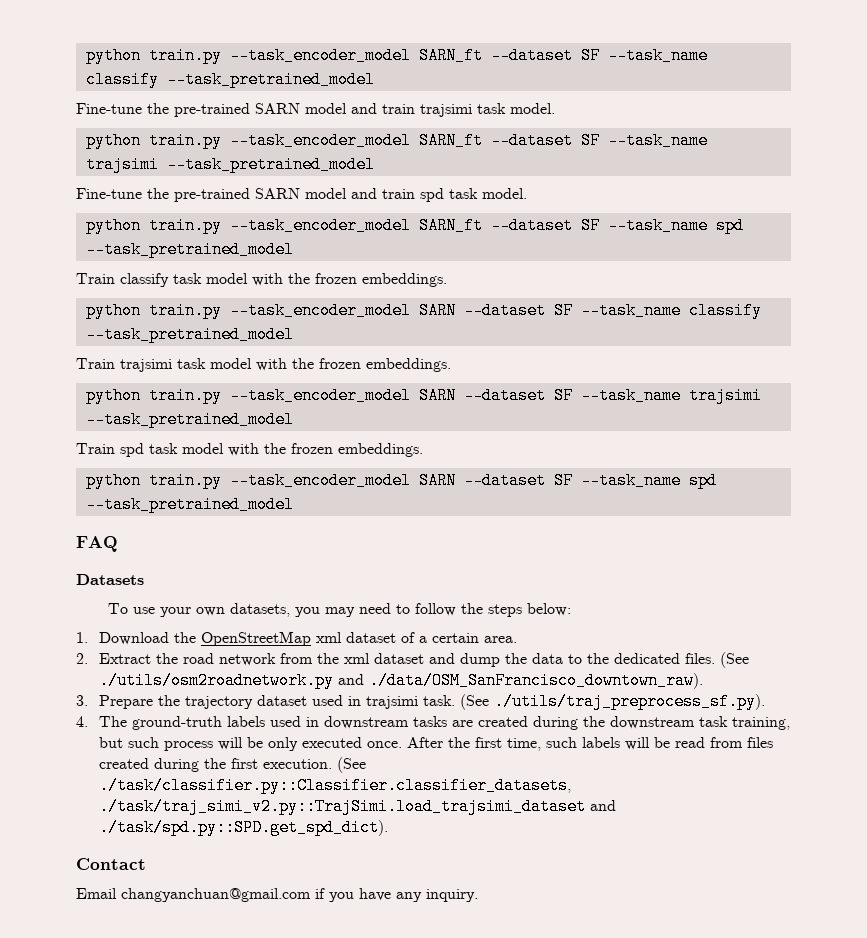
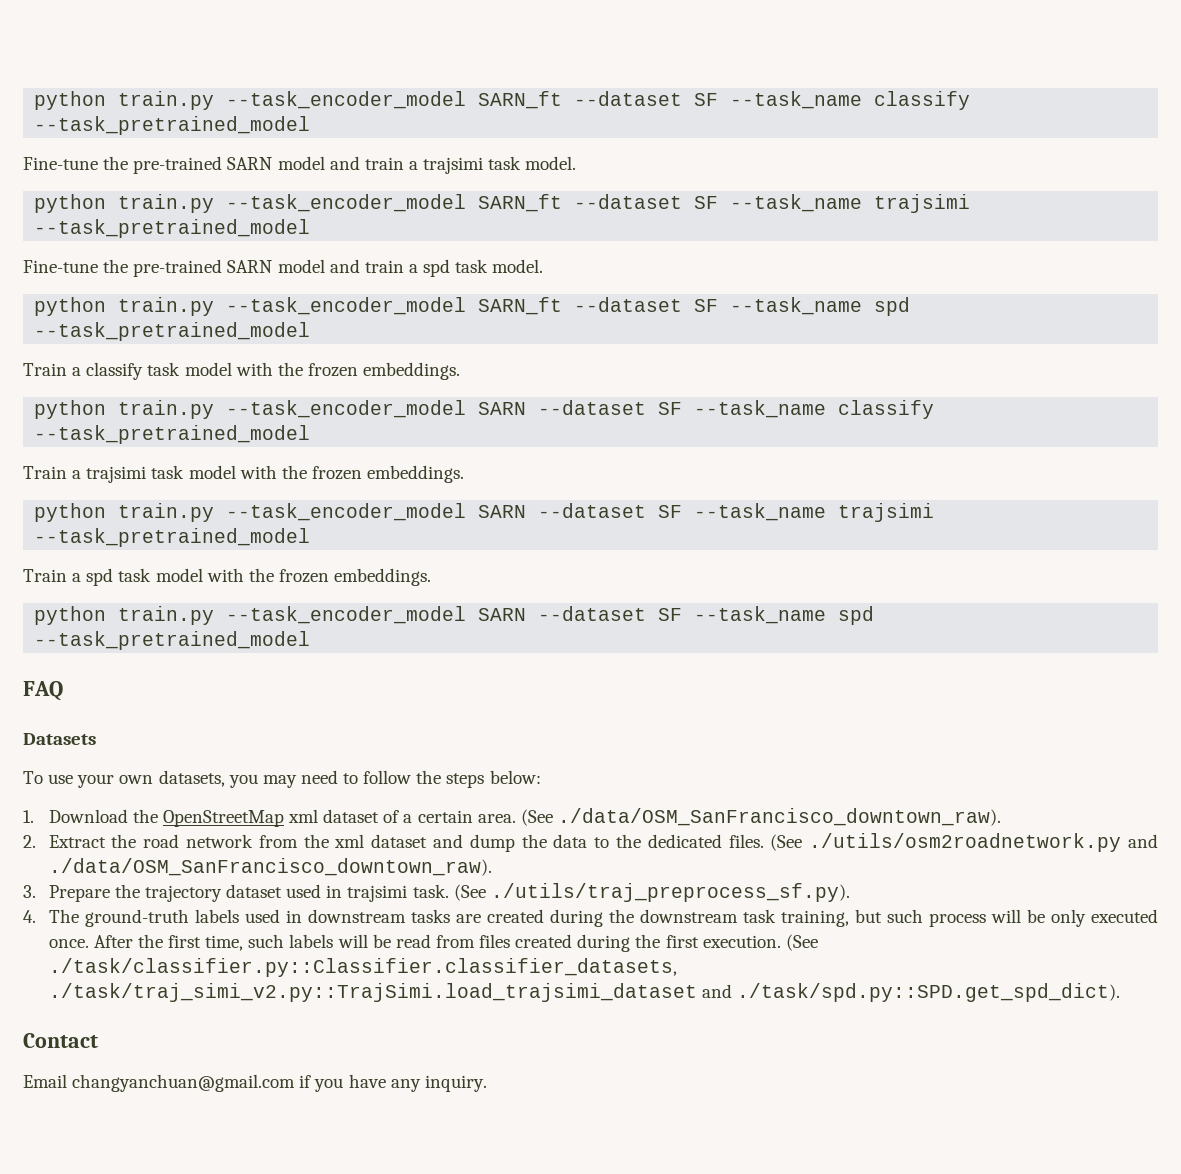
- Fine-tune the pre-trained SARN model and train trajsimi task model.
+ Fine-tune the pre-trained SARN model and train a trajsimi task model.
- Fine-tune the pre-trained SARN model and train spd task model.
+ Fine-tune the pre-trained SARN model and train a spd task model.
- Train classify task model with the frozen embeddings.
+ Train a classify task model with the frozen embeddings.
- Train trajsimi task model with the frozen embeddings.
+ Train a trajsimi task model with the frozen embeddings.
- Train spd task model with the frozen embeddings.
+ Train a spd task model with the frozen embeddings.
+ (See ./data/OSM_SanFrancisco_downtown_raw).

